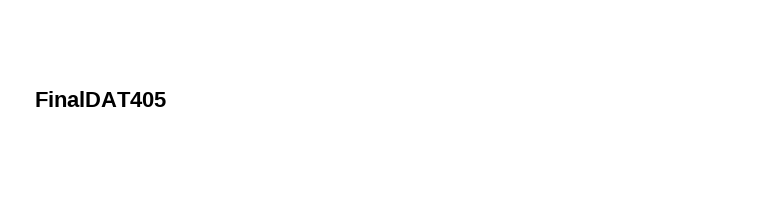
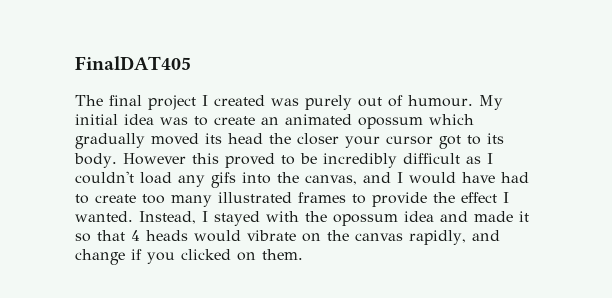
+ The final project I created was purely out of humour. My initial idea was to create an animated opossum which gradually moved its head the closer your cursor got to its body. However this proved to be incredibly difficult as I couldn't load any gifs into the canvas, and I would have had to create too many illustrated frames to provide the effect I wanted. Instead, I stayed with the opossum idea and made it so that 4 heads would vibrate on the canvas rapidly, and change if you clicked on them.

